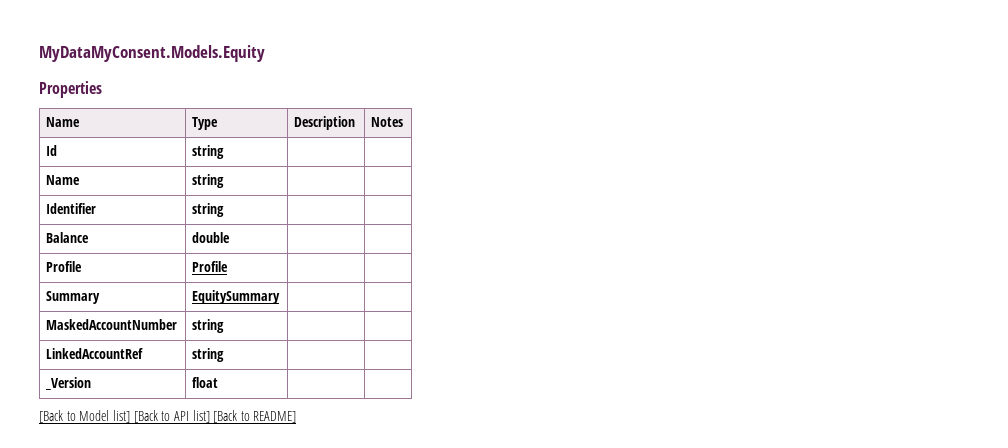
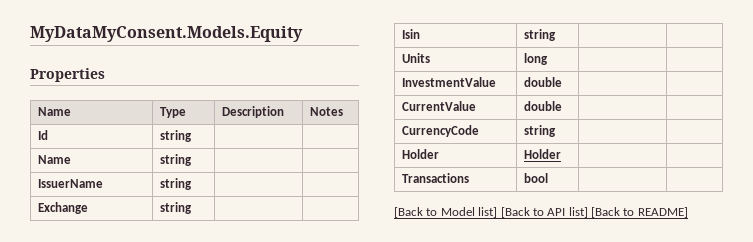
- Identifier | string | |
- Balance | double | |
- Profile | Profile | |
- Summary | EquitySummary | |
- MaskedAccountNumber | string | |
- LinkedAccountRef | string | |
- _Version | float | |
+ IssuerName | string | |
+ Exchange | string | |
+ Isin | string | |
+ Units | long | |
+ InvestmentValue | double | |
+ CurrentValue | double | |
+ CurrencyCode | string | |
+ Holder | Holder | |
+ Transactions | bool | |

